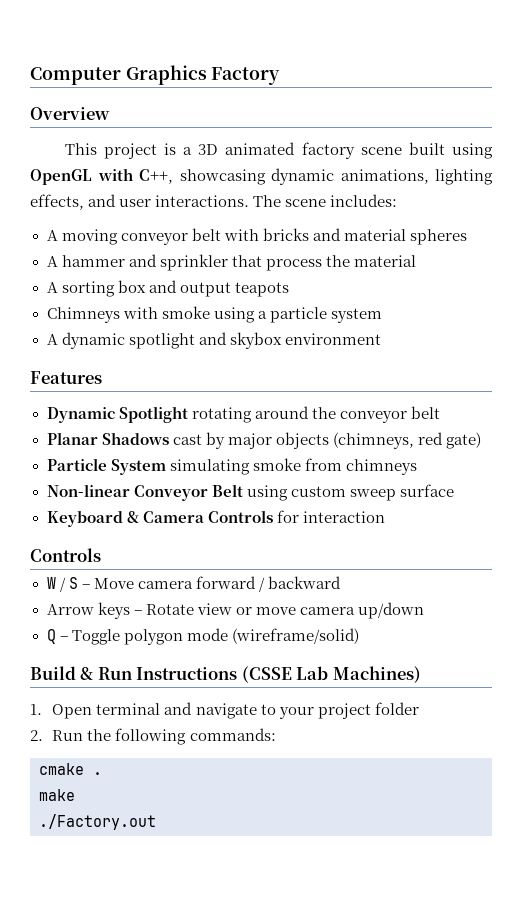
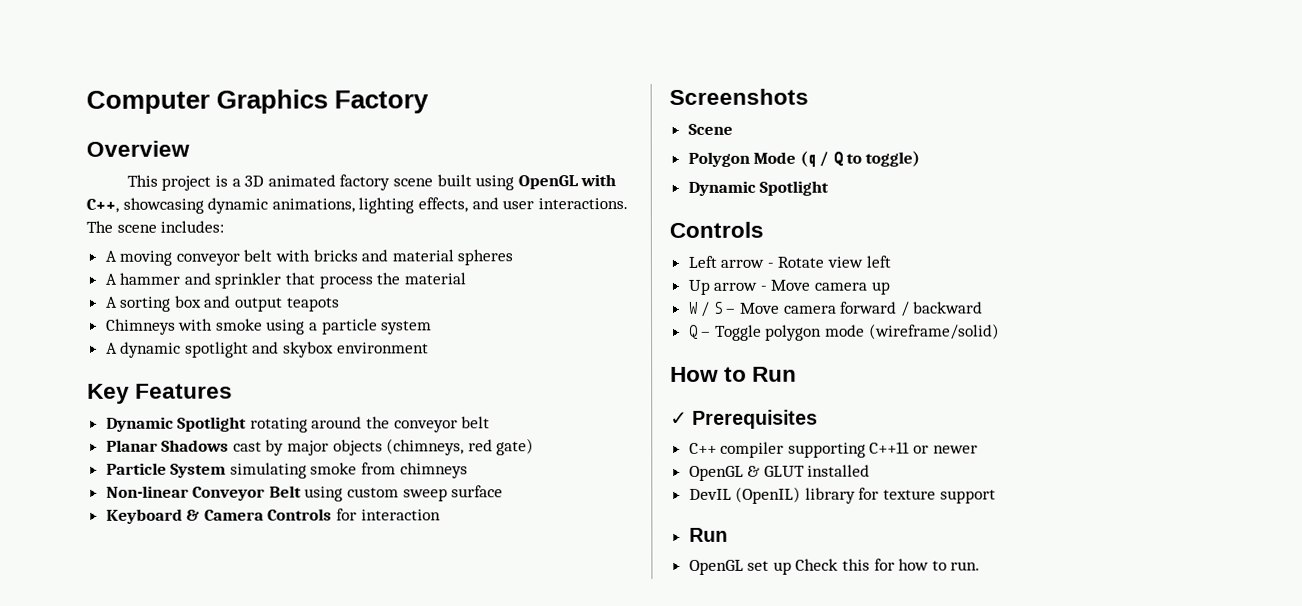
- Features
+ Key Features
  Keyboard & Camera Controls for interaction
+ Screenshots
+ Scene
+ Polygon Mode (q / Q to toggle)
+ Dynamic Spotlight
  Controls
+ Left arrow - Rotate view left
+ Up arrow - Move camera up
- Arrow keys – Rotate view or move camera up/down
- Build & Run Instructions (CSSE Lab Machines)
- 1. Open terminal and navigate to your project folder
- 2. Run the following commands:
- cmake .
- make
- ./Factory.out
+ How to Run
+ ✓ Prerequisites
+ C++ compiler supporting C++11 or newer
+ OpenGL & GLUT installed
+ DevIL (OpenIL) library for texture support
+ Run
+ OpenGL set up Check this for how to run.

